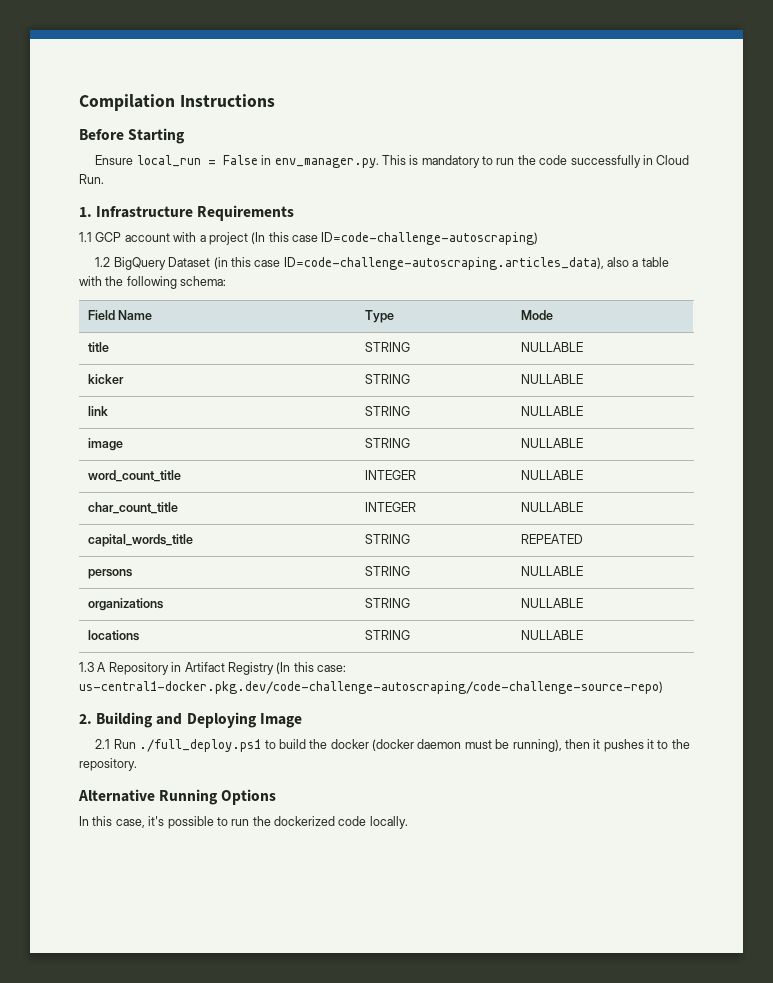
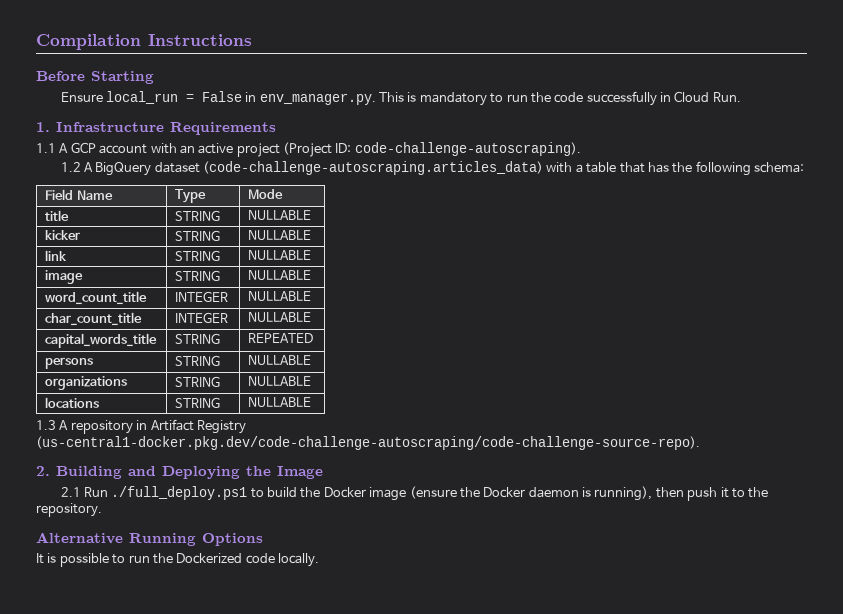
- 1.1 GCP account with a project (In this case ID=code-challenge-autoscraping)
- 1.2 BigQuery Dataset (in this case ID=code-challenge-autoscraping.articles_data), also a table with the following schema:
+ 1.1 A GCP account with an active project (Project ID: code-challenge-autoscraping).
+ 1.2 A BigQuery dataset (code-challenge-autoscraping.articles_data) with a table that has the following schema:
- 1.3 A Repository in Artifact Registry (In this case: us-central1-docker.pkg.dev/code-challenge-autoscraping/code-challenge-source-repo)
+ 1.3 A repository in Artifact Registry (us-central1-docker.pkg.dev/code-challenge-autoscraping/code-challenge-source-repo).
- 2. Building and Deploying Image
+ 2. Building and Deploying the Image
- 2.1 Run ./full_deploy.ps1 to build the docker (docker daemon must be running), then it pushes it to the repository.
+ 2.1 Run ./full_deploy.ps1 to build the Docker image (ensure the Docker daemon is running), then push it to the repository.
- In this case, it's possible to run the dockerized code locally.
+ It is possible to run the Dockerized code locally.

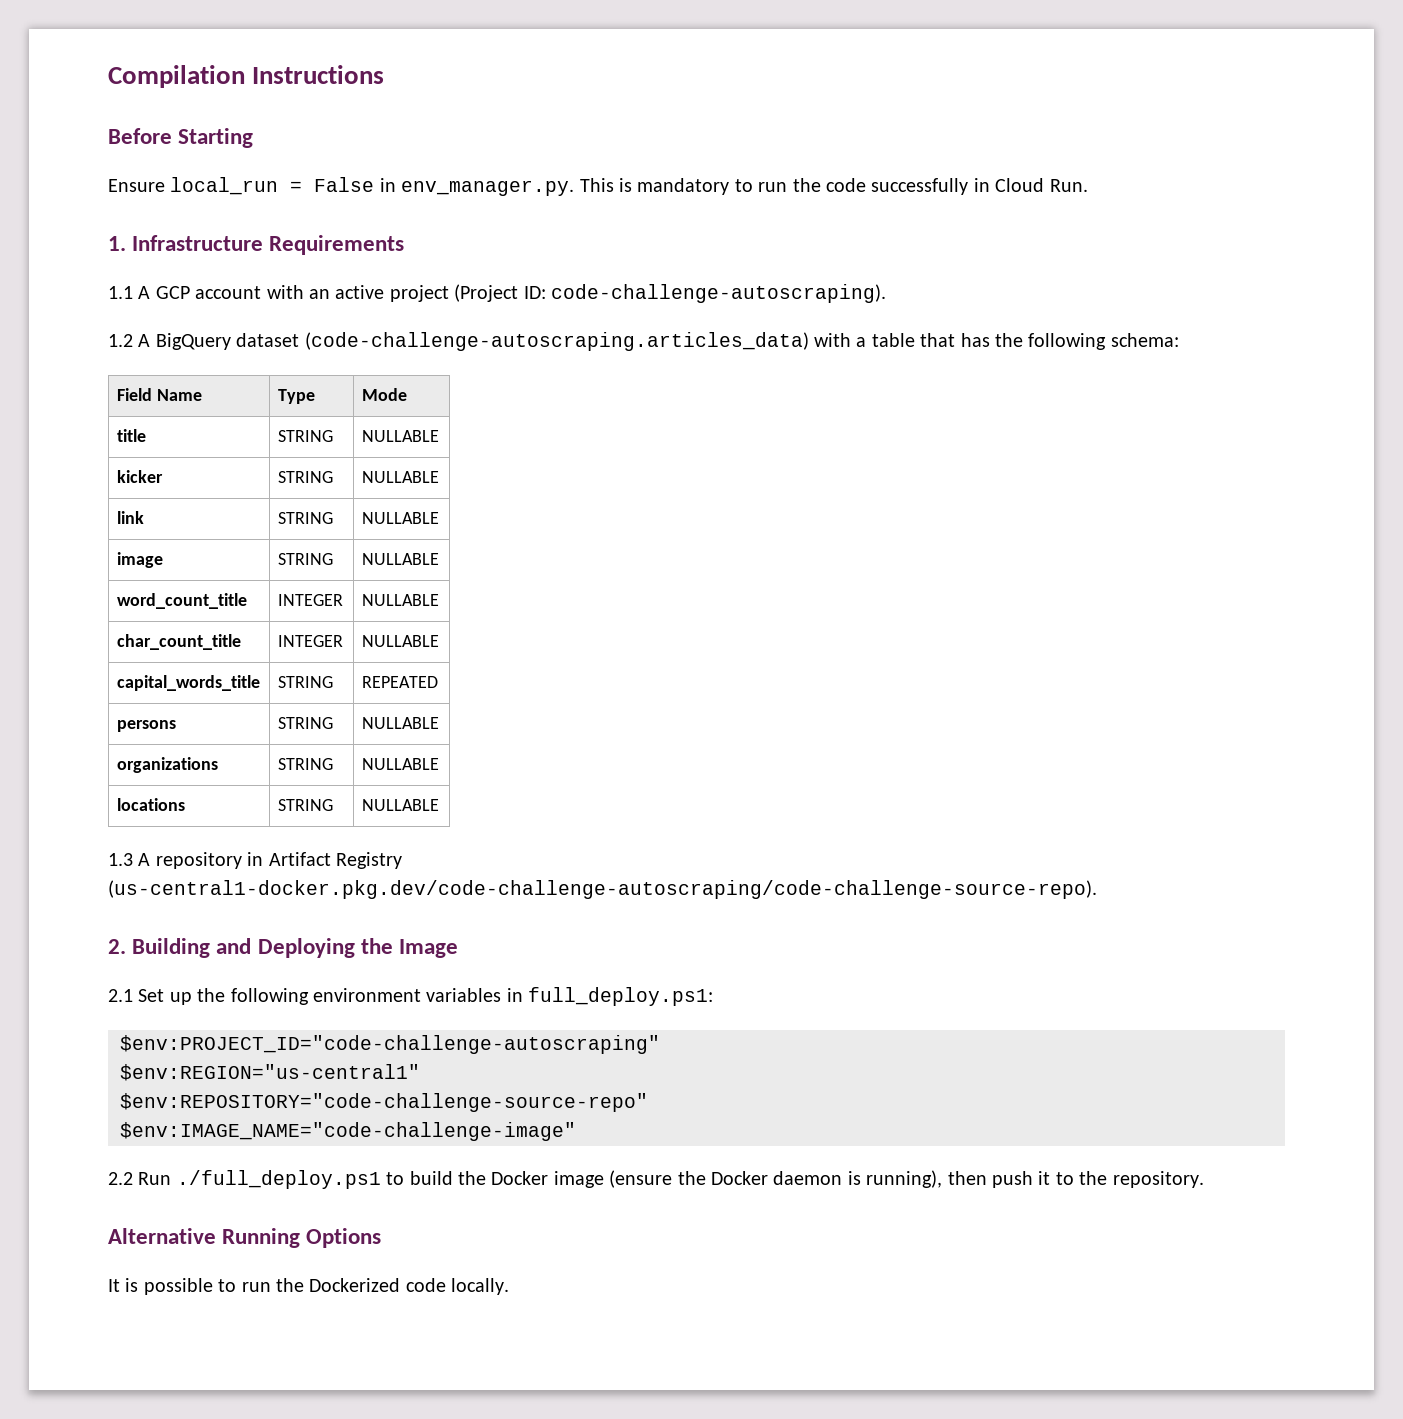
- 2.1 Run ./full_deploy.ps1 to build the Docker image (ensure the Docker daemon is running), then push it to the repository.
+ 2.1 Set up the following environment variables in full_deploy.ps1:
+ $env:PROJECT_ID="code-challenge-autoscraping"
+ $env:REGION="us-central1"
+ $env:REPOSITORY="code-challenge-source-repo"
+ $env:IMAGE_NAME="code-challenge-image"
+ 2.2 Run ./full_deploy.ps1 to build the Docker image (ensure the Docker daemon is running), then push it to the repository.

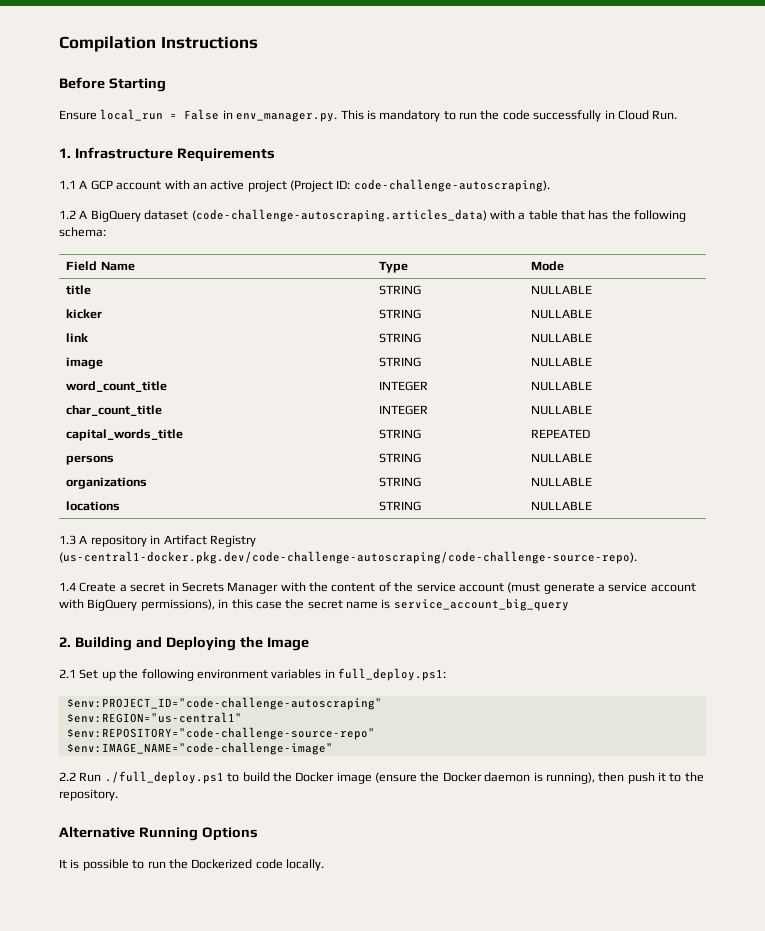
+ 1.4 Create a secret in Secrets Manager with the content of the service account (must generate a service account with BigQuery permissions), in this case the secret name is service_account_big_query

